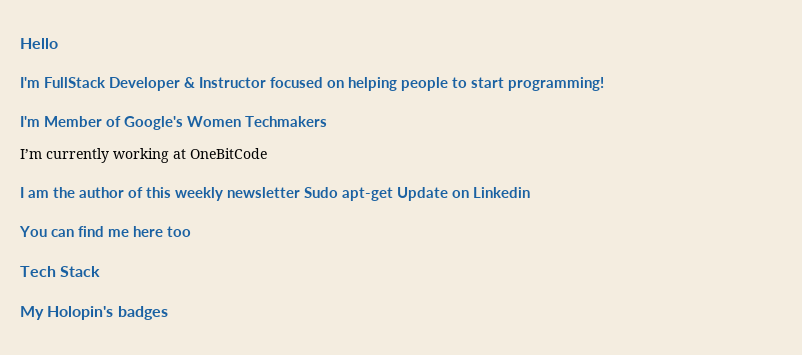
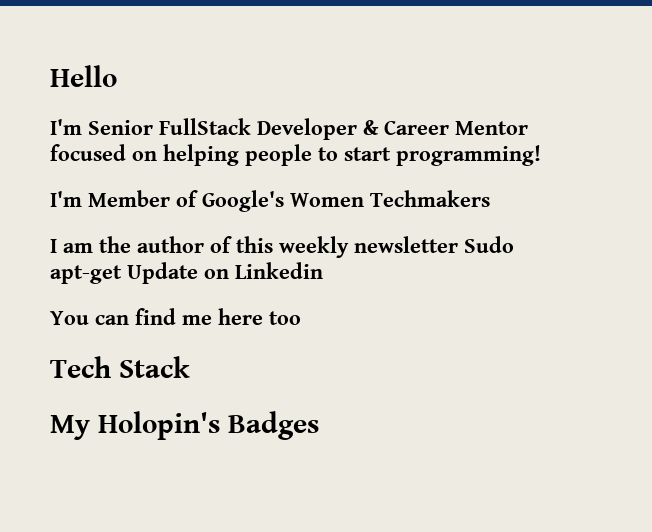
- I'm FullStack Developer & Instructor focused on helping people to start programming!
+ I'm Senior FullStack Developer & Career Mentor focused on helping people to start programming!
- I’m currently working at OneBitCode
- My Holopin's badges
+ My Holopin's Badges

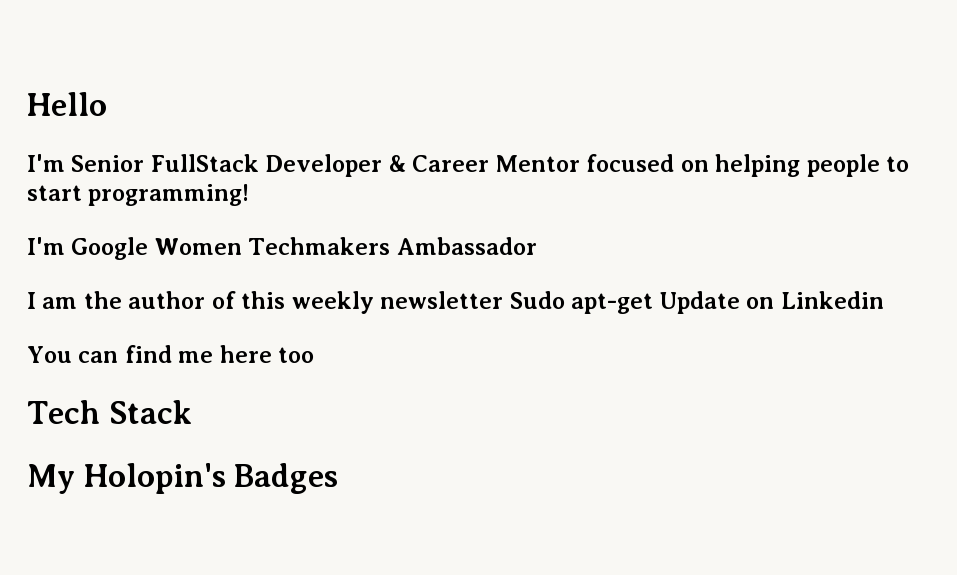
- I'm Member of Google's Women Techmakers
+ I'm Google Women Techmakers Ambassador

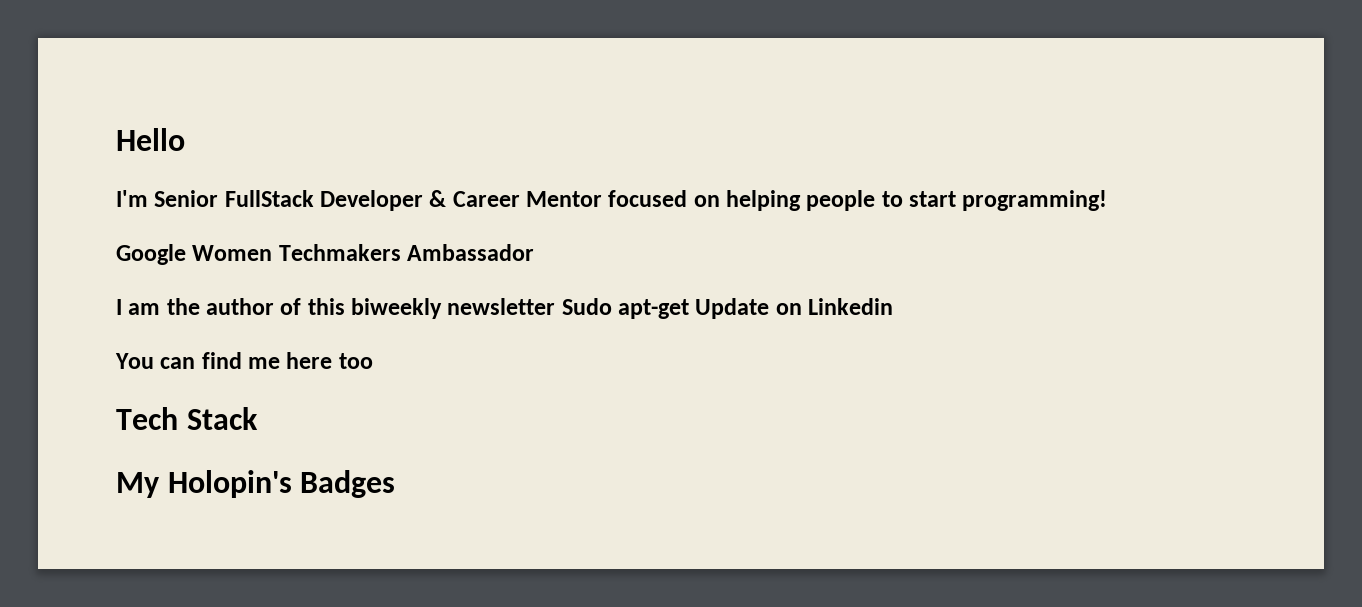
- I'm Google Women Techmakers Ambassador
+ Google Women Techmakers Ambassador
- I am the author of this weekly newsletter Sudo apt-get Update on Linkedin
+ I am the author of this biweekly newsletter Sudo apt-get Update on Linkedin

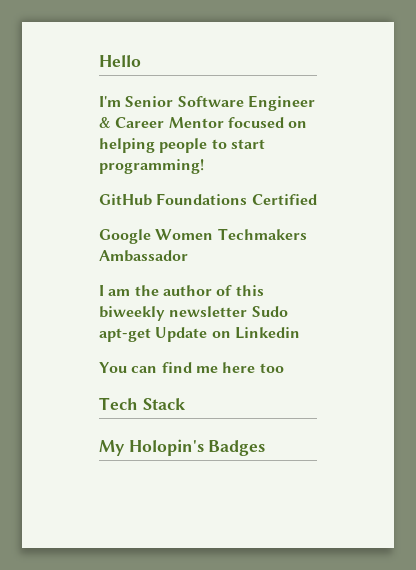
- I'm Senior FullStack Developer & Career Mentor focused on helping people to start programming!
+ I'm Senior Software Engineer & Career Mentor focused on helping people to start programming!
+ GitHub Foundations Certified

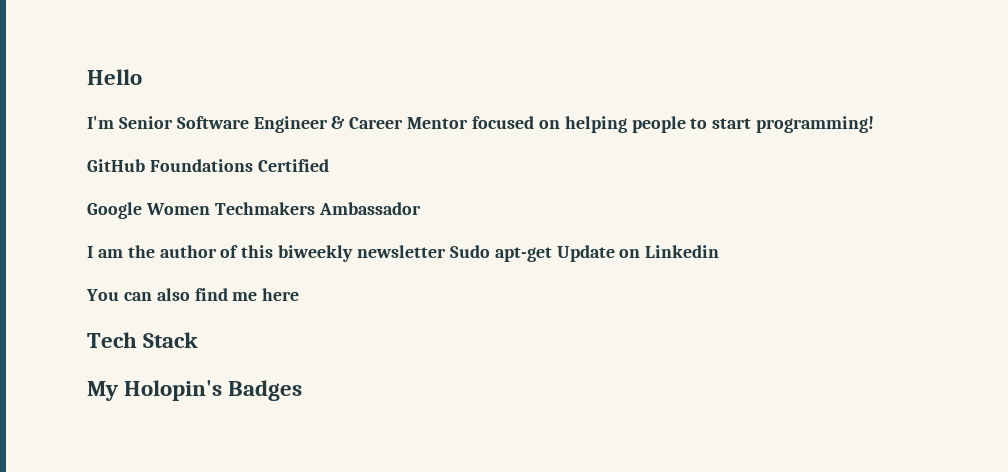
- You can find me here too
+ You can also find me here

